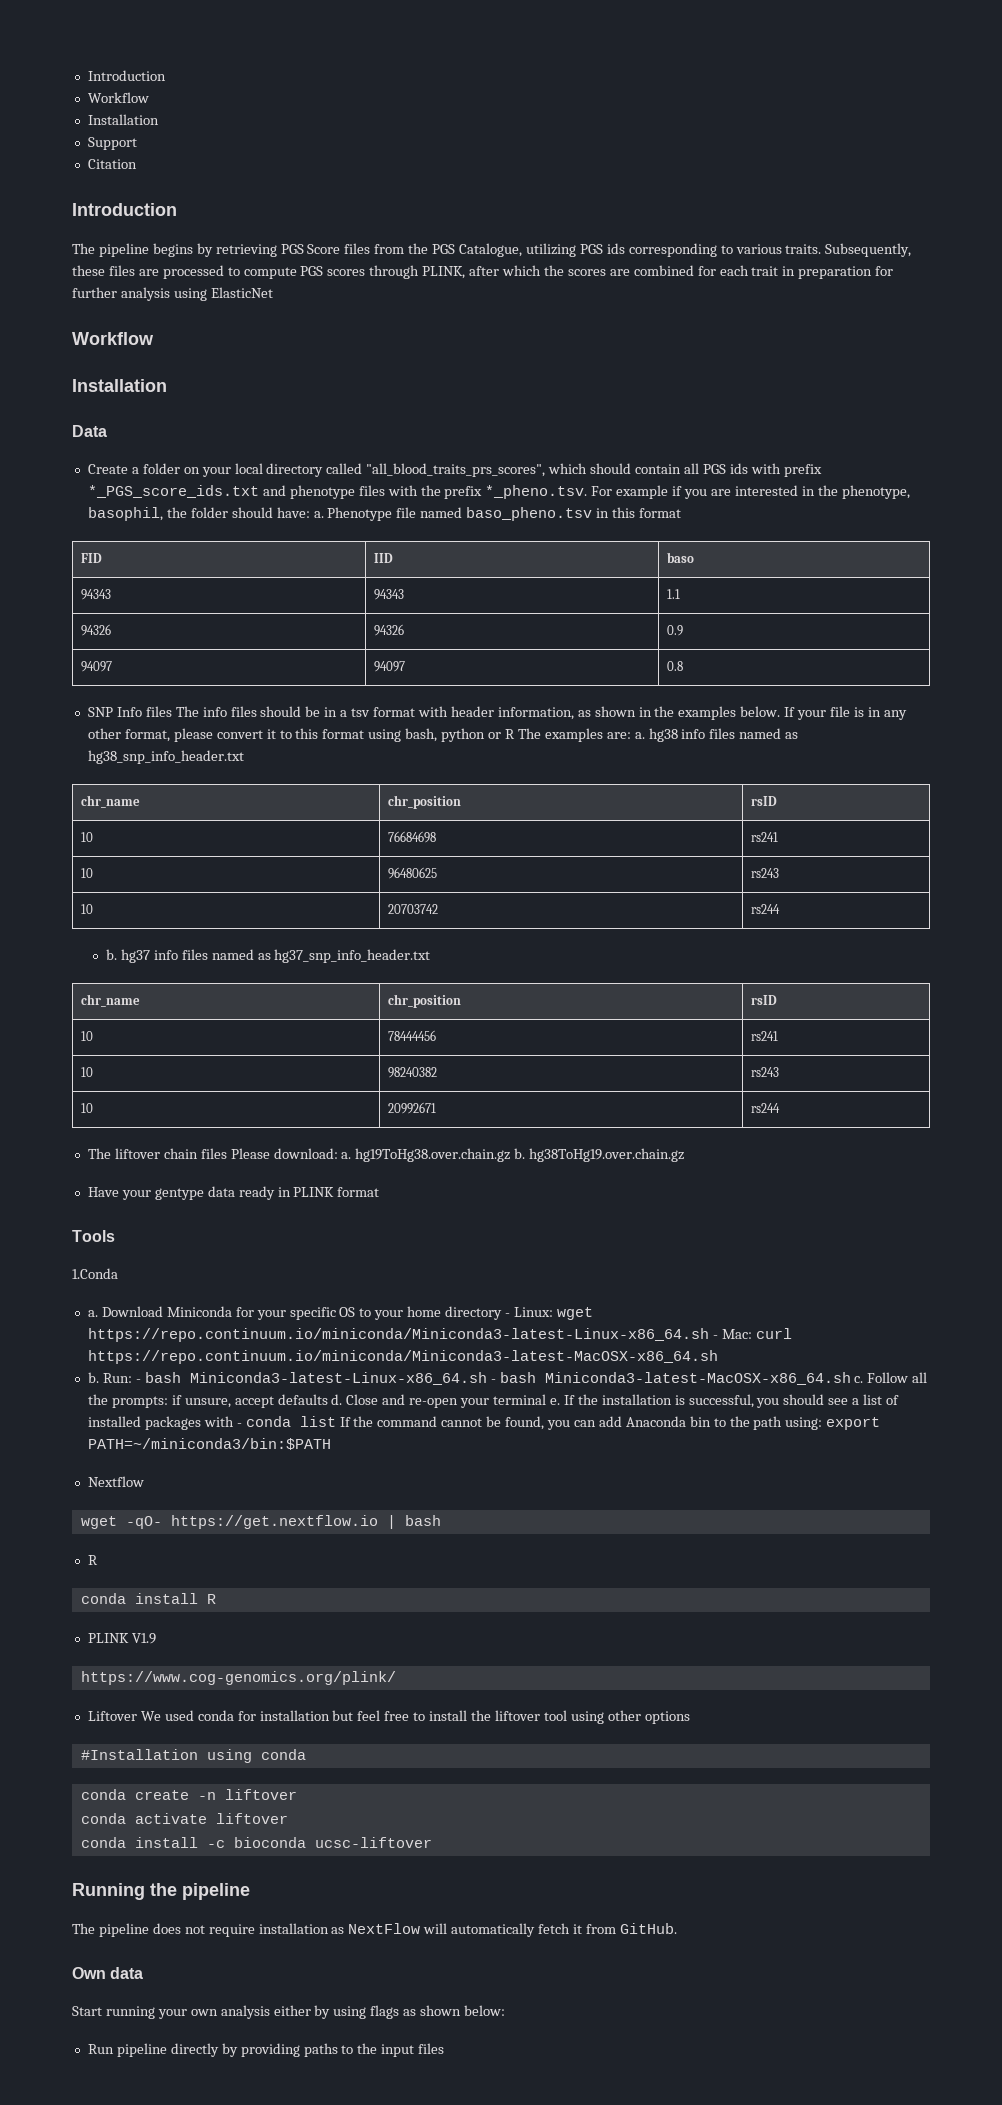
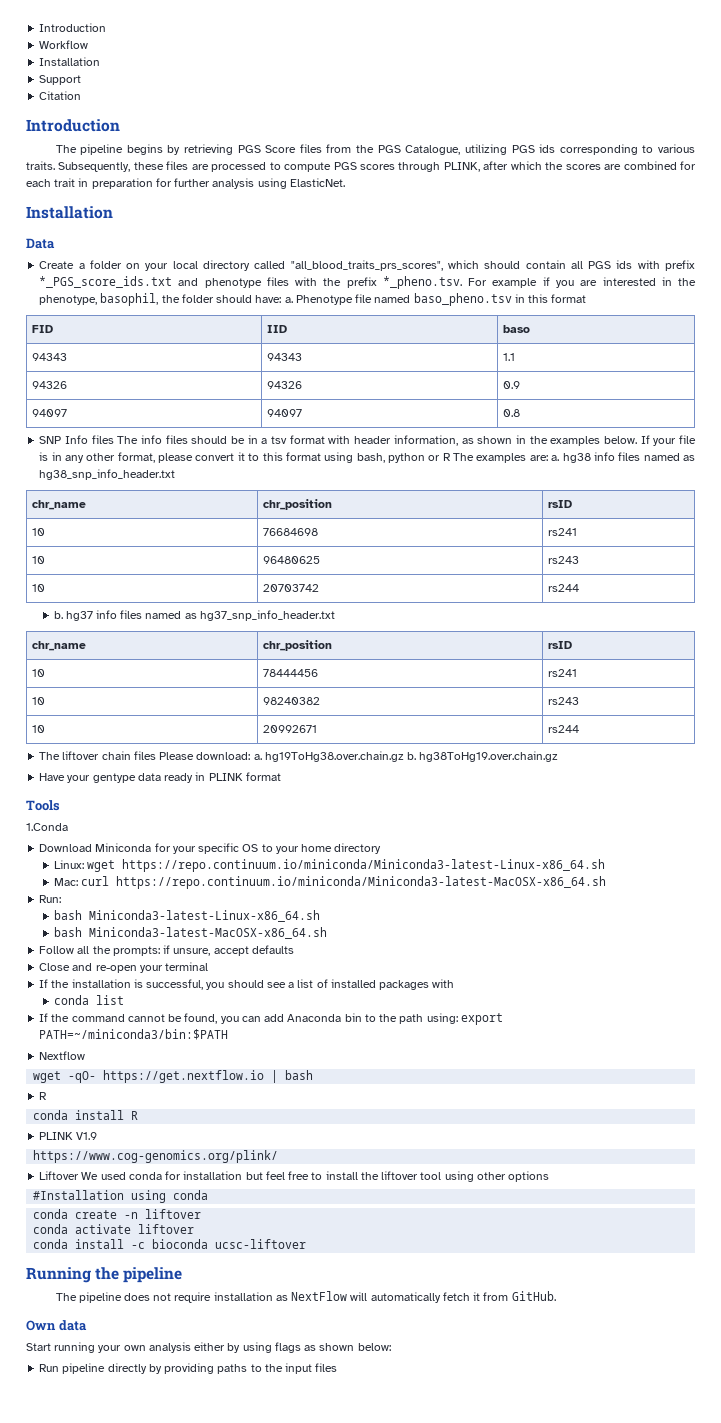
- Subsequently, these files are processed to compute PGS scores through PLINK, after which the scores are combined for each trait in preparation for further analysis using ElasticNet
- Workflow
+ Subsequently, these files are processed to compute PGS scores through PLINK, after which the scores are combined for each trait in preparation for further analysis using ElasticNet.
  1.Conda
- a. Download Miniconda for your specific OS to your home directory - Linux: wget https://repo.continuum.io/miniconda/Miniconda3-latest-Linux-x86_64.sh - Mac: curl https://repo.continuum.io/miniconda/Miniconda3-latest-MacOSX-x86_64.sh
- b. Run: - bash Miniconda3-latest-Linux-x86_64.sh - bash Miniconda3-latest-MacOSX-x86_64.sh c. Follow all the prompts: if unsure, accept defaults d. Close and re-open your terminal e. If the installation is successful, you should see a list of installed packages with - conda list If the command cannot be found, you can add Anaconda bin to the path using: export PATH=~/miniconda3/bin:$PATH
+ Download Miniconda for your specific OS to your home directory
+ Linux: wget https://repo.continuum.io/miniconda/Miniconda3-latest-Linux-x86_64.sh
+ Mac: curl https://repo.continuum.io/miniconda/Miniconda3-latest-MacOSX-x86_64.sh
+ Run:
+ bash Miniconda3-latest-Linux-x86_64.sh
+ bash Miniconda3-latest-MacOSX-x86_64.sh
+ Follow all the prompts: if unsure, accept defaults
+ Close and re-open your terminal
+ If the installation is successful, you should see a list of installed packages with
+ conda list
+ If the command cannot be found, you can add Anaconda bin to the path using: export PATH=~/miniconda3/bin:$PATH

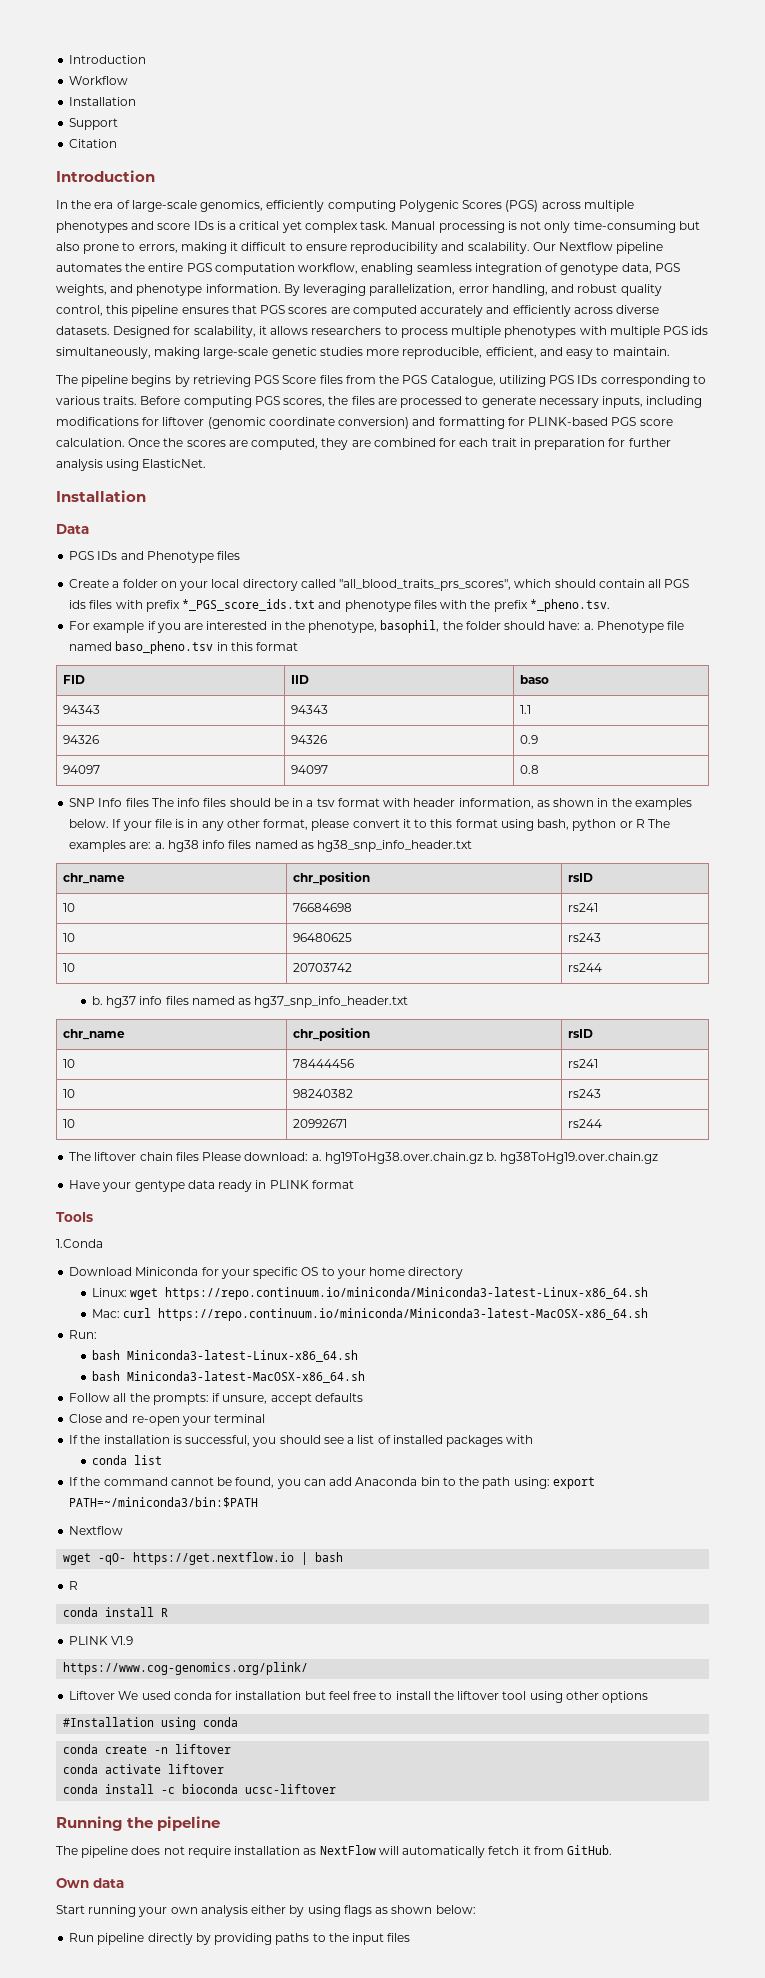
+ In the era of large-scale genomics, efficiently computing Polygenic Scores (PGS) across multiple phenotypes and score IDs is a critical yet complex task. Manual processing is not only time-consuming but also prone to errors, making it difficult to ensure reproducibility and scalability. Our Nextflow pipeline automates the entire PGS computation workflow, enabling seamless integration of genotype data, PGS weights, and phenotype information. By leveraging parallelization, error handling, and robust quality control, this pipeline ensures that PGS scores are computed accurately and efficiently across diverse datasets. Designed for scalability, it allows researchers to process multiple phenotypes with multiple PGS ids simultaneously, making large-scale genetic studies more reproducible, efficient, and easy to maintain.
- The pipeline begins by retrieving PGS Score files from the PGS Catalogue, utilizing PGS ids corresponding to various traits.
+ The pipeline begins by retrieving PGS Score files from the PGS Catalogue, utilizing PGS IDs corresponding to various traits.
- Subsequently, these files are processed to compute PGS scores through PLINK, after which the scores are combined for each trait in preparation for further analysis using ElasticNet.
+ Before computing PGS scores, the files are processed to generate necessary inputs, including modifications for liftover (genomic coordinate conversion) and formatting for PLINK-based PGS score calculation. Once the scores are computed, they are combined for each trait in preparation for further analysis using ElasticNet.
+ PGS IDs and Phenotype files
- Create a folder on your local directory called "all_blood_traits_prs_scores", which should contain all PGS ids with prefix *_PGS_score_ids.txt and phenotype files with the prefix *_pheno.tsv. For example if you are interested in the phenotype, basophil, the folder should have: a.
+ Create a folder on your local directory called "all_blood_traits_prs_scores", which should contain all PGS ids files with prefix *_PGS_score_ids.txt and phenotype files with the prefix *_pheno.tsv.
+ For example if you are interested in the phenotype, basophil, the folder should have: a.

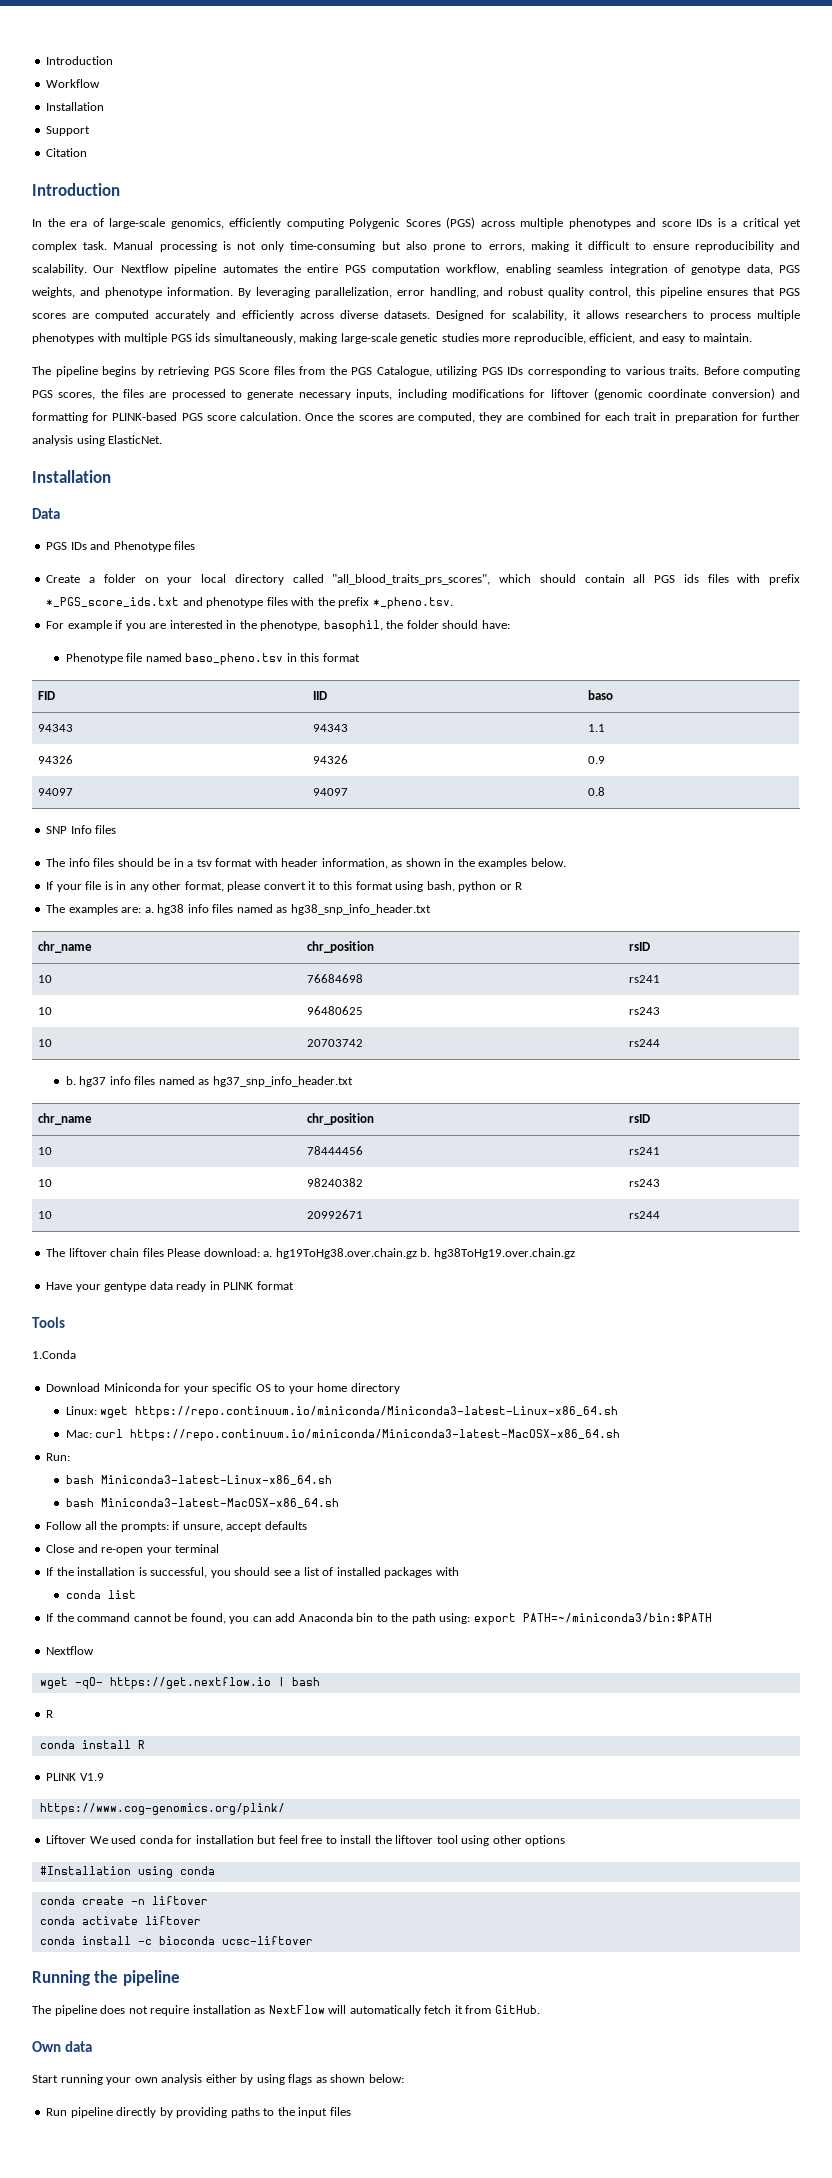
- For example if you are interested in the phenotype, basophil, the folder should have: a. Phenotype file named baso_pheno.tsv in this format
+ For example if you are interested in the phenotype, basophil, the folder should have:
+ Phenotype file named baso_pheno.tsv in this format
- SNP Info files The info files should be in a tsv format with header information, as shown in the examples below. If your file is in any other format, please convert it to this format using bash, python or R The examples are: a. hg38 info files named as hg38_snp_info_header.txt
+ SNP Info files
+ The info files should be in a tsv format with header information, as shown in the examples below.
+ If your file is in any other format, please convert it to this format using bash, python or R
+ The examples are: a. hg38 info files named as hg38_snp_info_header.txt

